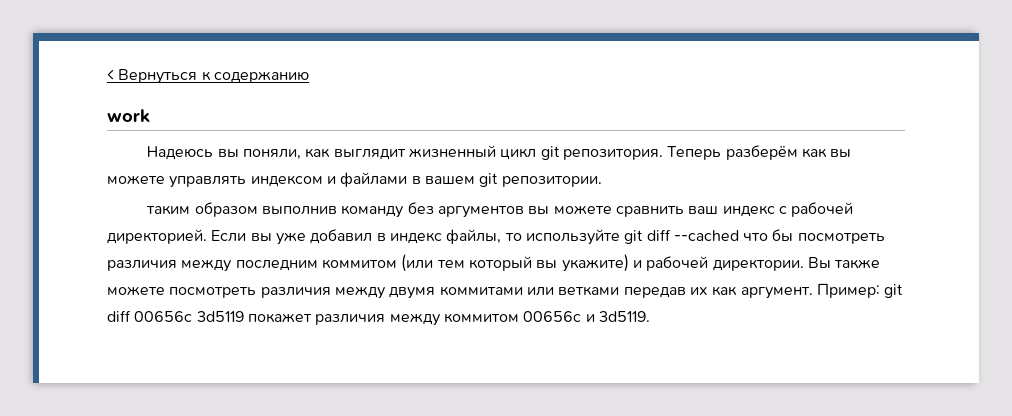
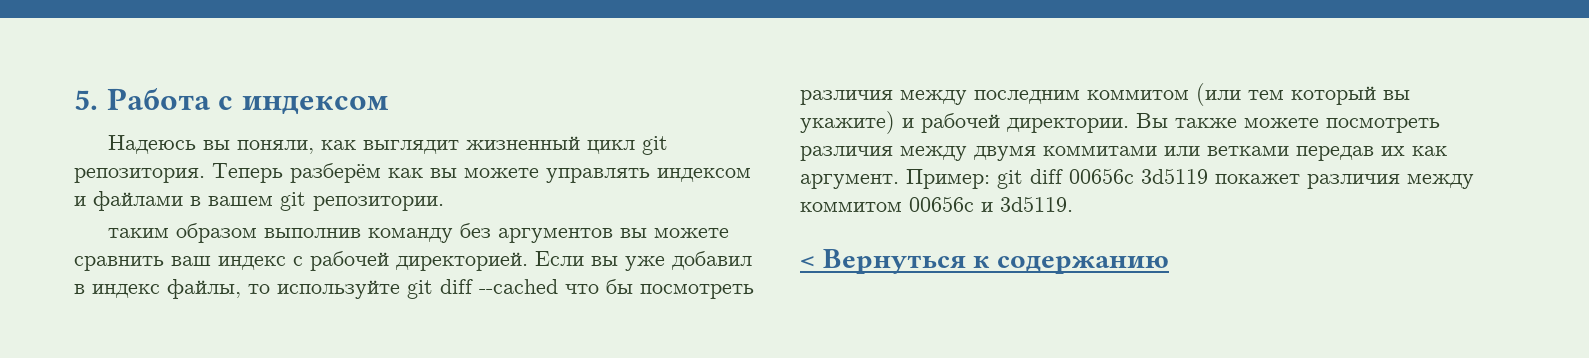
- < Вернуться к содержанию
- work
+ 5. Работа с индексом
+ < Вернуться к содержанию

